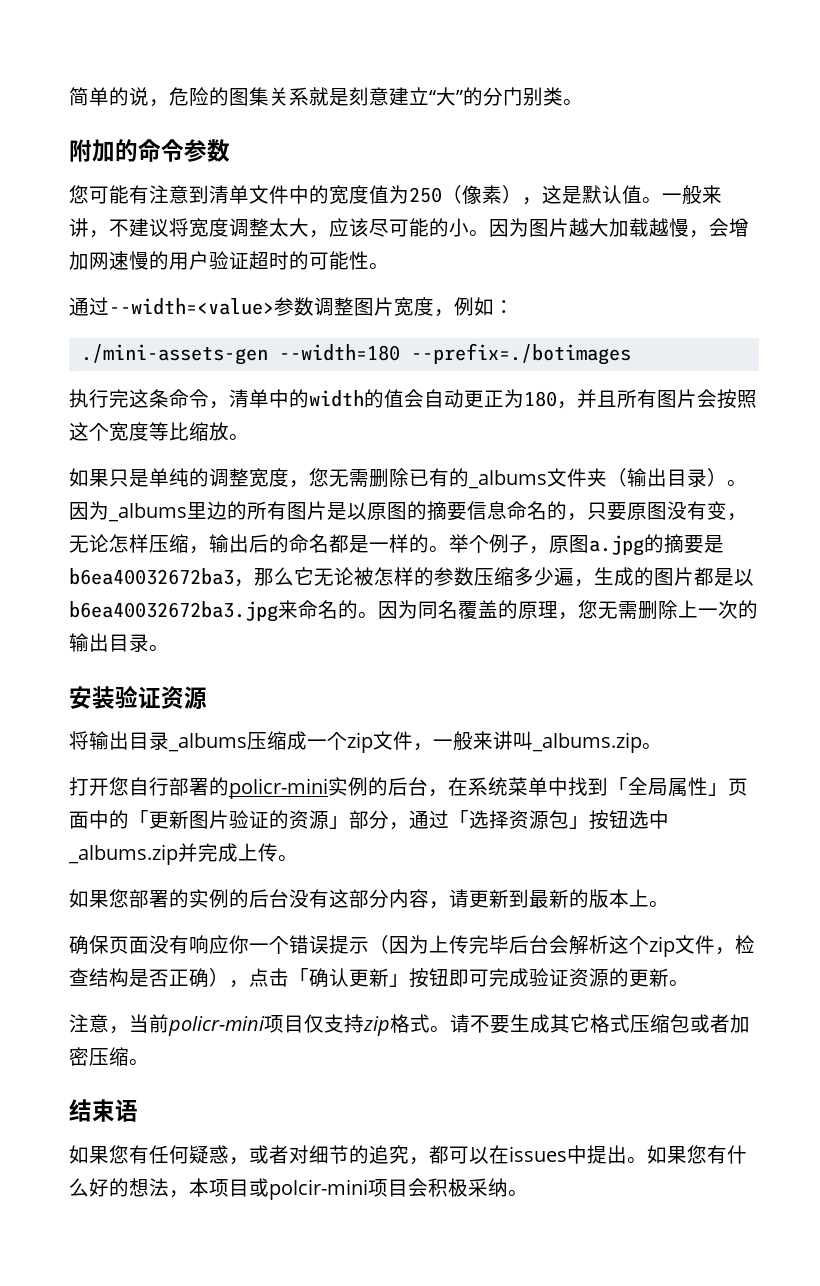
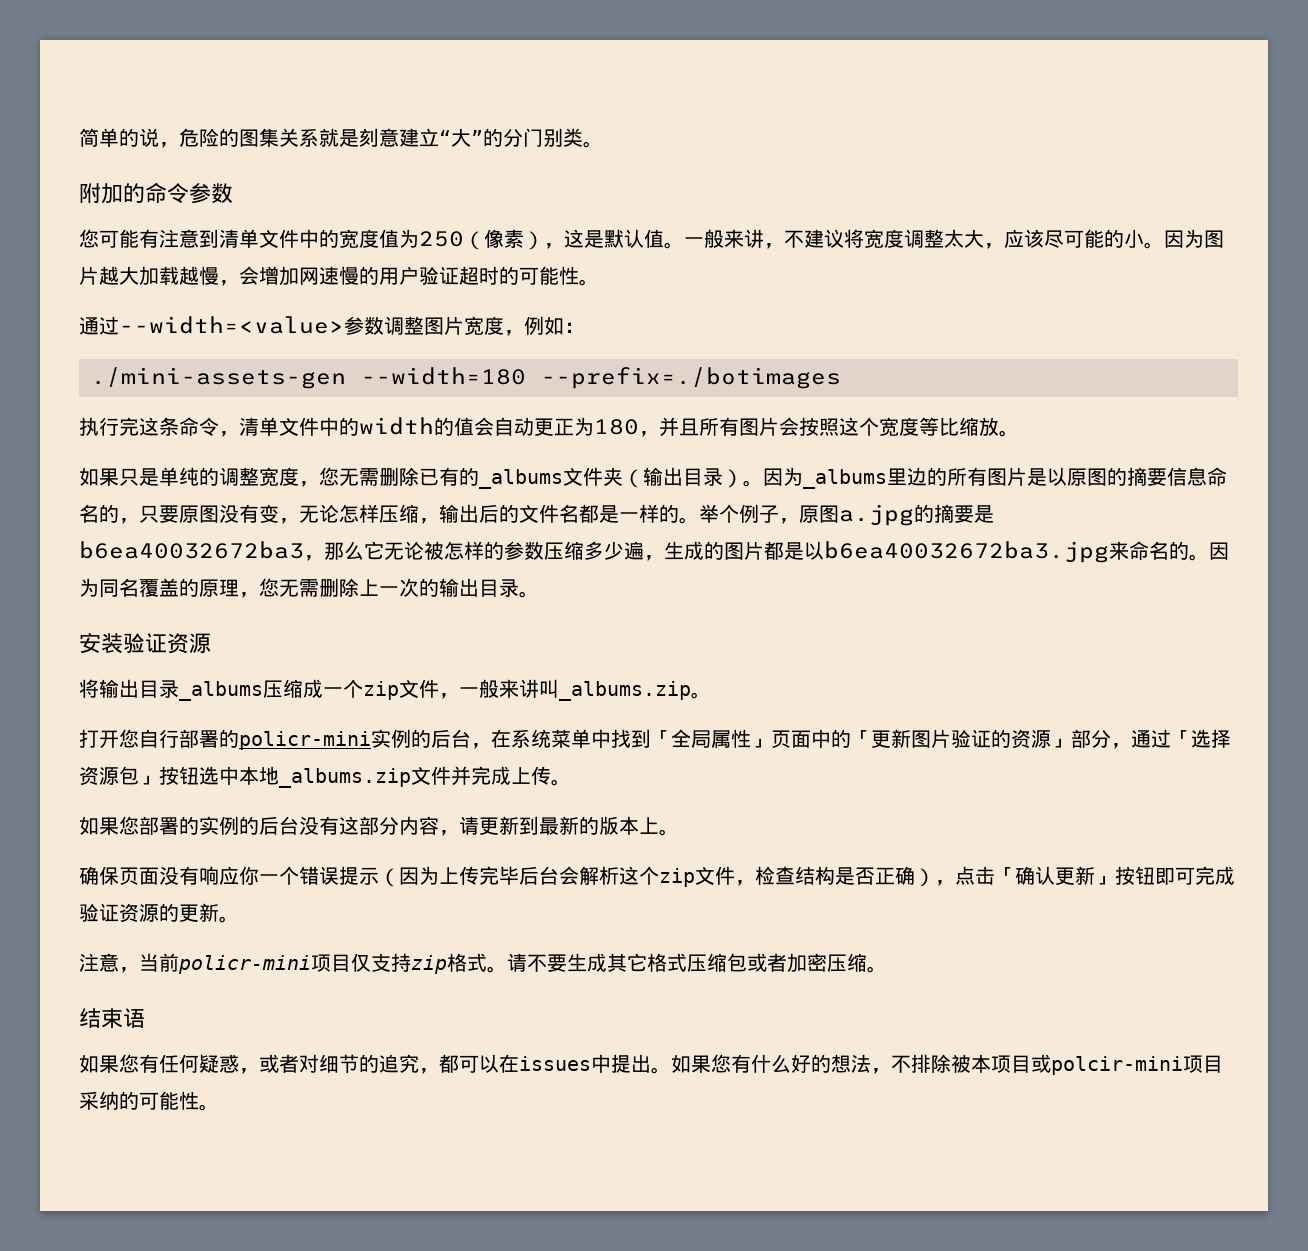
- 执行完这条命令，清单中的width的值会自动更正为180，并且所有图片会按照这个宽度等比缩放。
+ 执行完这条命令，清单文件中的width的值会自动更正为180，并且所有图片会按照这个宽度等比缩放。
- 因为_albums里边的所有图片是以原图的摘要信息命名的，只要原图没有变，无论怎样压缩，输出后的命名都是一样的。
+ 因为_albums里边的所有图片是以原图的摘要信息命名的，只要原图没有变，无论怎样压缩，输出后的文件名都是一样的。
- 打开您自行部署的policr-mini实例的后台，在系统菜单中找到「全局属性」页面中的「更新图片验证的资源」部分，通过「选择资源包」按钮选中_albums.zip并完成上传。
+ 打开您自行部署的policr-mini实例的后台，在系统菜单中找到「全局属性」页面中的「更新图片验证的资源」部分，通过「选择资源包」按钮选中本地_albums.zip文件并完成上传。
- 如果您有什么好的想法，本项目或polcir-mini项目会积极采纳。
+ 如果您有什么好的想法，不排除被本项目或polcir-mini项目采纳的可能性。

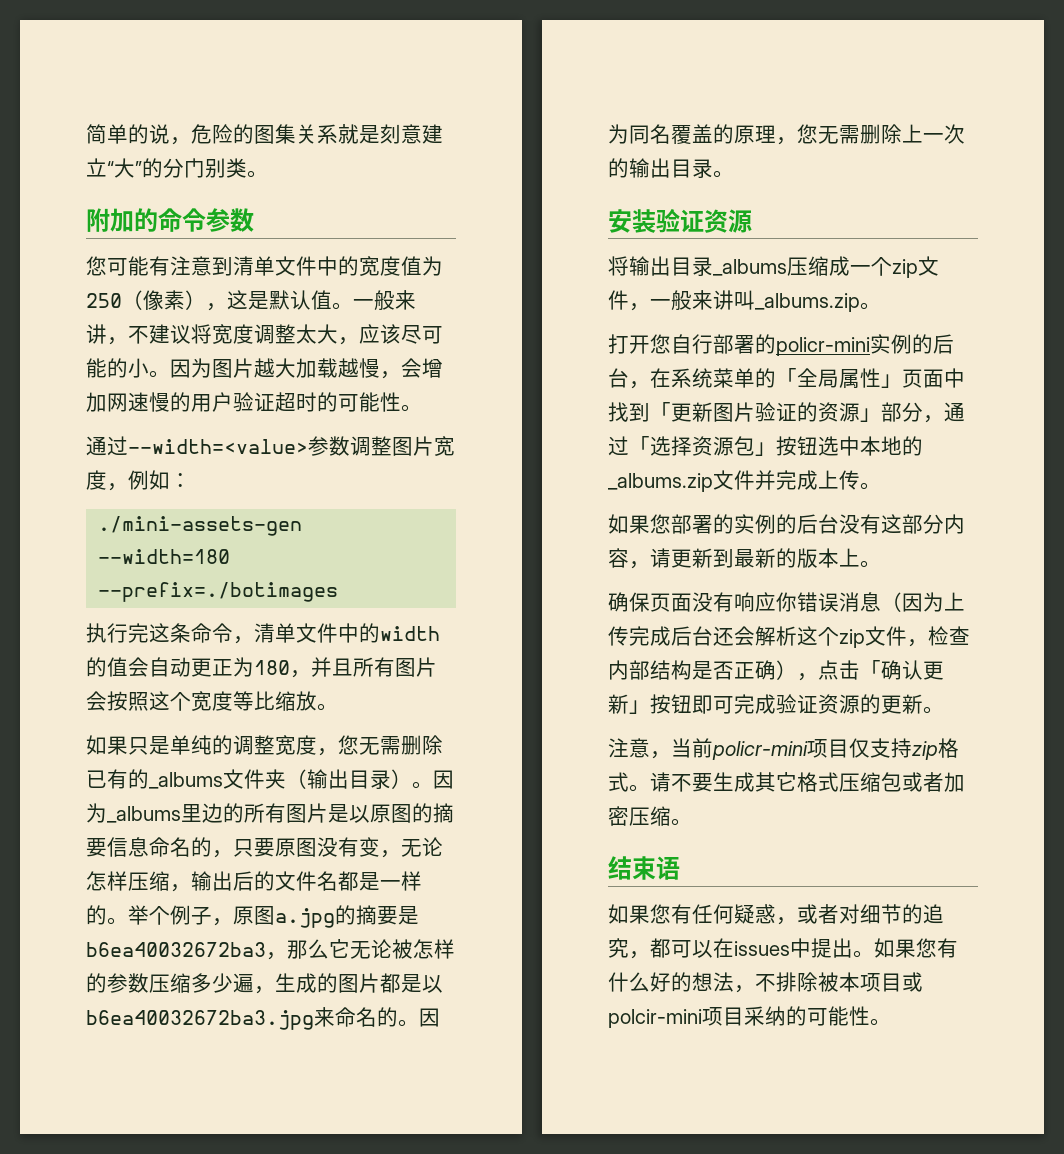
- 打开您自行部署的policr-mini实例的后台，在系统菜单中找到「全局属性」页面中的「更新图片验证的资源」部分，通过「选择资源包」按钮选中本地_albums.zip文件并完成上传。
+ 打开您自行部署的policr-mini实例的后台，在系统菜单的「全局属性」页面中找到「更新图片验证的资源」部分，通过「选择资源包」按钮选中本地的_albums.zip文件并完成上传。
- 确保页面没有响应你一个错误提示（因为上传完毕后台会解析这个zip文件，检查结构是否正确），点击「确认更新」按钮即可完成验证资源的更新。
+ 确保页面没有响应你错误消息（因为上传完成后台还会解析这个zip文件，检查内部结构是否正确），点击「确认更新」按钮即可完成验证资源的更新。

